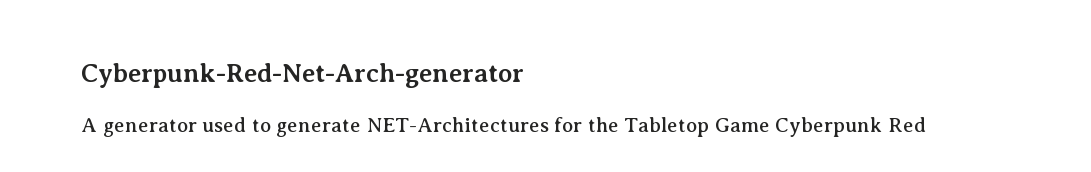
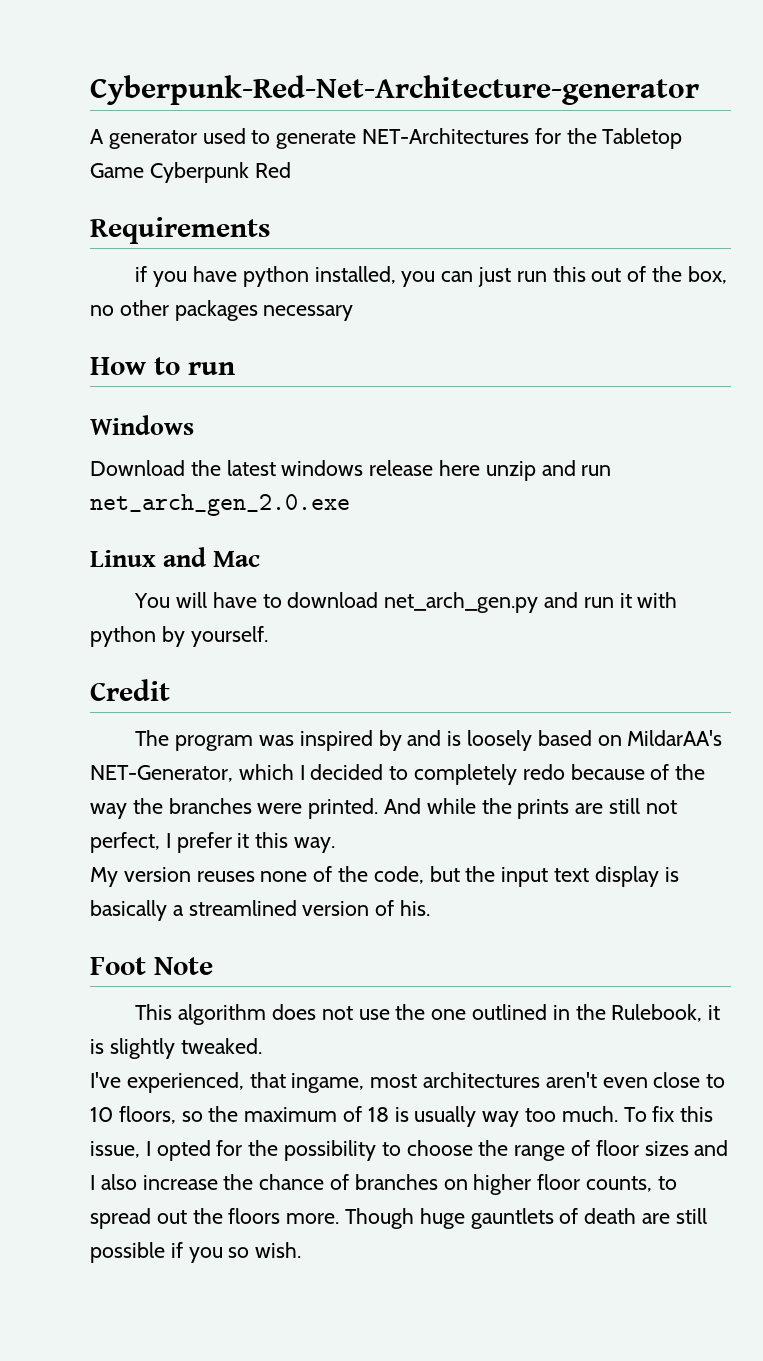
- Cyberpunk-Red-Net-Arch-generator
+ Cyberpunk-Red-Net-Architecture-generator
+ Requirements
+ if you have python installed, you can just run this out of the box, no other packages necessary
+ How to run
+ Windows
+ Download the latest windows release here unzip and run net_arch_gen_2.0.exe
+ Linux and Mac
+ You will have to download net_arch_gen.py and run it with python by yourself.
+ Credit
+ The program was inspired by and is loosely based on MildarAA's NET-Generator, which I decided to completely redo because of the way the branches were printed. And while the prints are still not perfect, I prefer it this way.
+ My version reuses none of the code, but the input text display is basically a streamlined version of his.
+ Foot Note
+ This algorithm does not use the one outlined in the Rulebook, it is slightly tweaked.
+ I've experienced, that ingame, most architectures aren't even close to 10 floors, so the maximum of 18 is usually way too much. To fix this issue, I opted for the possibility to choose the range of floor sizes and I also increase the chance of branches on higher floor counts, to spread out the floors more. Though huge gauntlets of death are still possible if you so wish.

